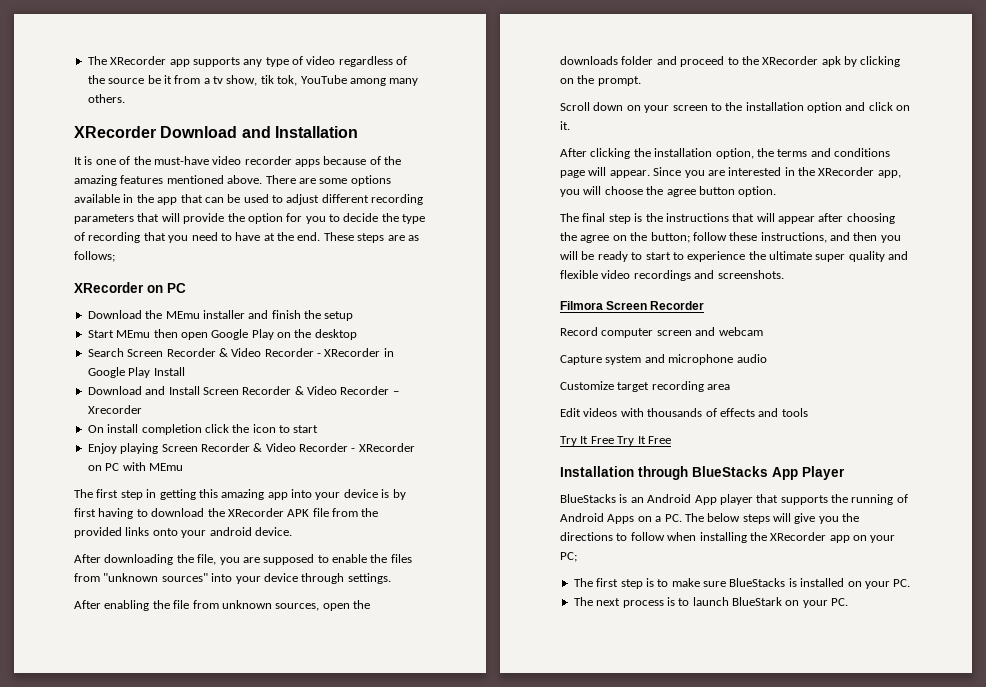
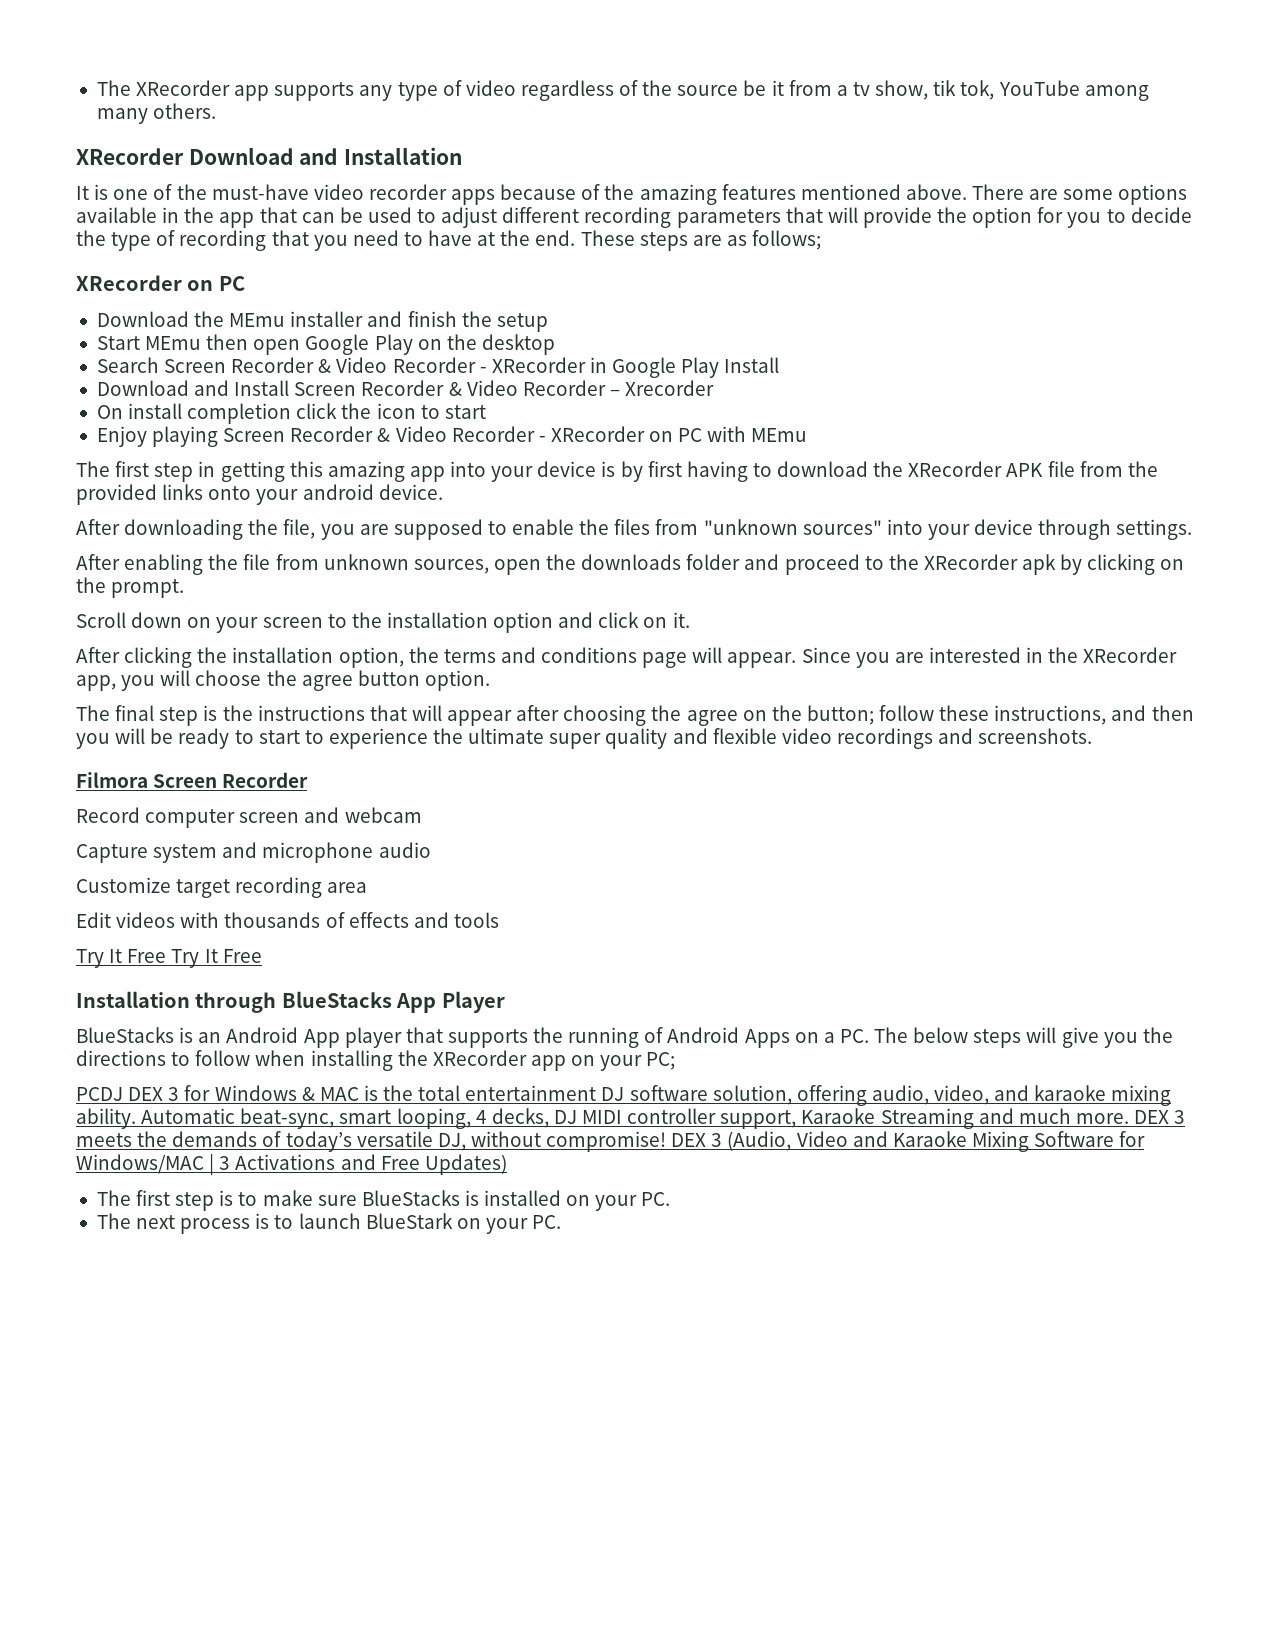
+ PCDJ DEX 3 for Windows & MAC is the total entertainment DJ software solution, offering audio, video, and karaoke mixing ability. Automatic beat-sync, smart looping, 4 decks, DJ MIDI controller support, Karaoke Streaming and much more. DEX 3 meets the demands of today’s versatile DJ, without compromise! DEX 3 (Audio, Video and Karaoke Mixing Software for Windows/MAC | 3 Activations and Free Updates)

